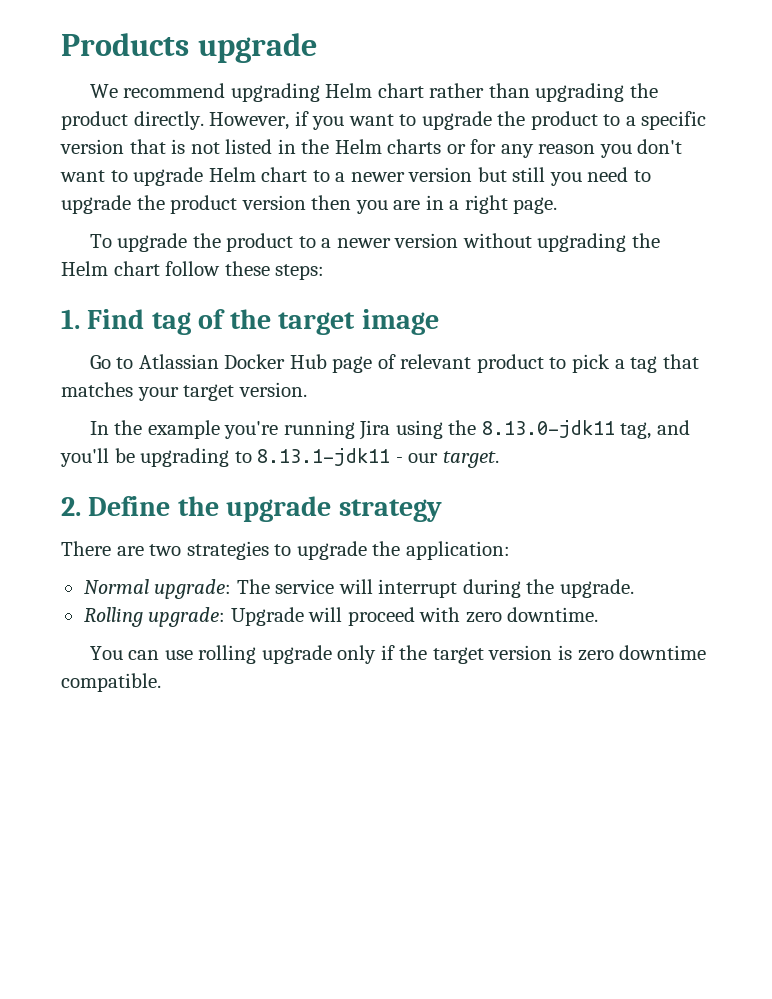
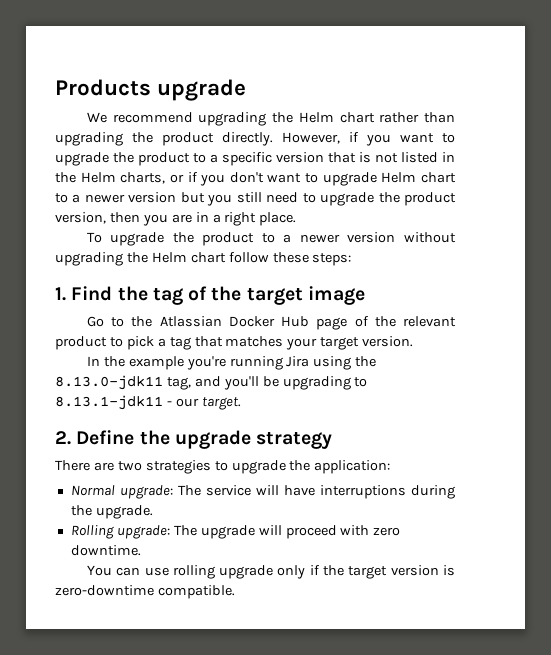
- We recommend upgrading Helm chart rather than upgrading the product directly.
+ We recommend upgrading the Helm chart rather than upgrading the product directly.
- However, if you want to upgrade the product to a specific version that is not listed in the Helm charts or for any reason you don't want to upgrade Helm chart to a newer version but still you need to upgrade the product version then you are in a right page.
+ However, if you want to upgrade the product to a specific version that is not listed in the Helm charts, or if you don't want to upgrade Helm chart to a newer version but you still need to upgrade the product version, then you are in a right place.
- 1. Find tag of the target image
+ 1. Find the tag of the target image
- Go to Atlassian Docker Hub page of relevant product to pick a tag that matches your target version.
+ Go to the Atlassian Docker Hub page of the relevant product to pick a tag that matches your target version.
- Normal upgrade: The service will interrupt during the upgrade.
+ Normal upgrade: The service will have interruptions during the upgrade.
- Rolling upgrade: Upgrade will proceed with zero downtime.
+ Rolling upgrade: The upgrade will proceed with zero downtime.
- You can use rolling upgrade only if the target version is zero downtime compatible.
+ You can use rolling upgrade only if the target version is zero-downtime compatible.

